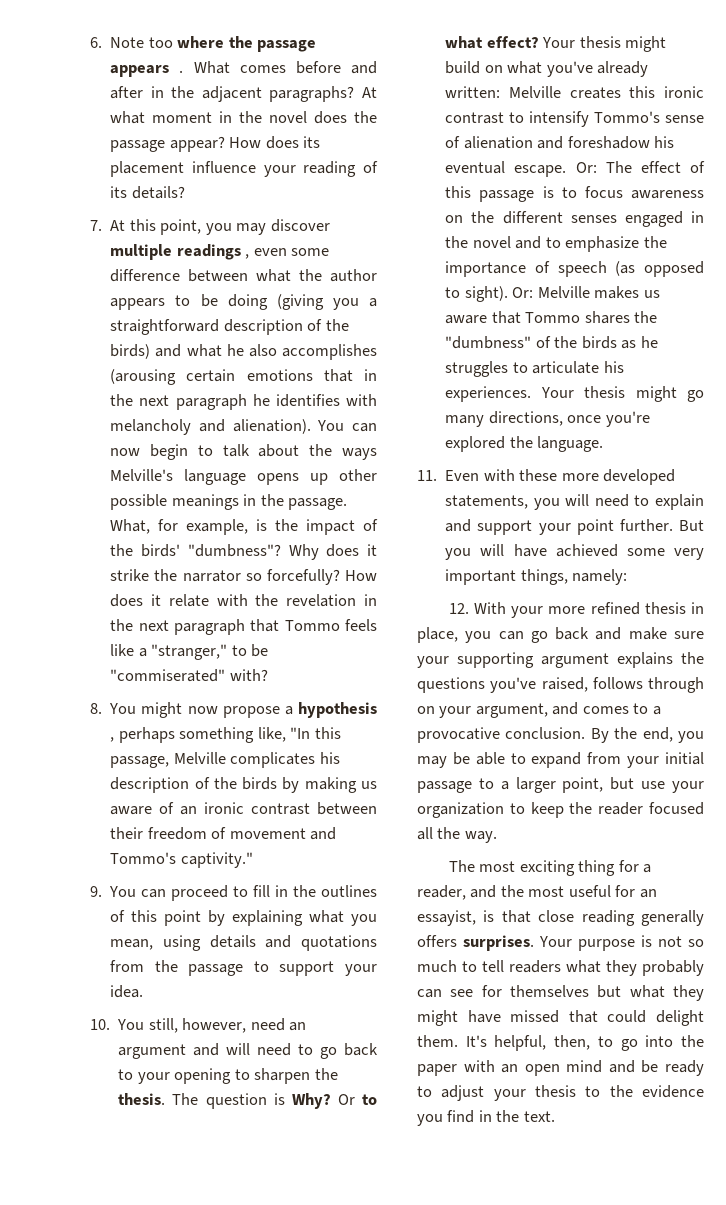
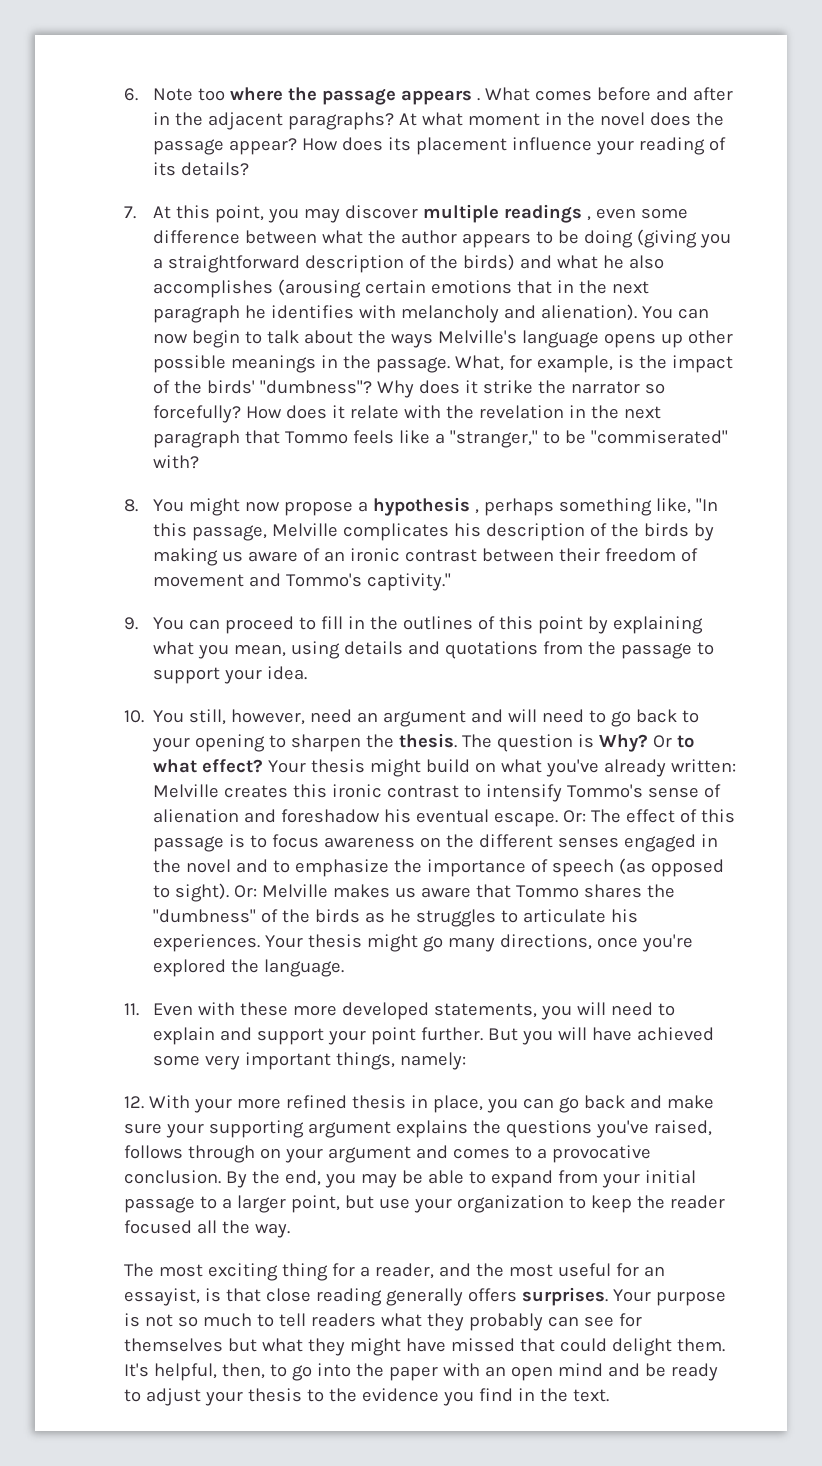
- 12. With your more refined thesis in place, you can go back and make sure your supporting argument explains the questions you've raised, follows through on your argument, and comes to a provocative conclusion.
+ 12. With your more refined thesis in place, you can go back and make sure your supporting argument explains the questions you've raised, follows through on your argument and comes to a provocative conclusion.

